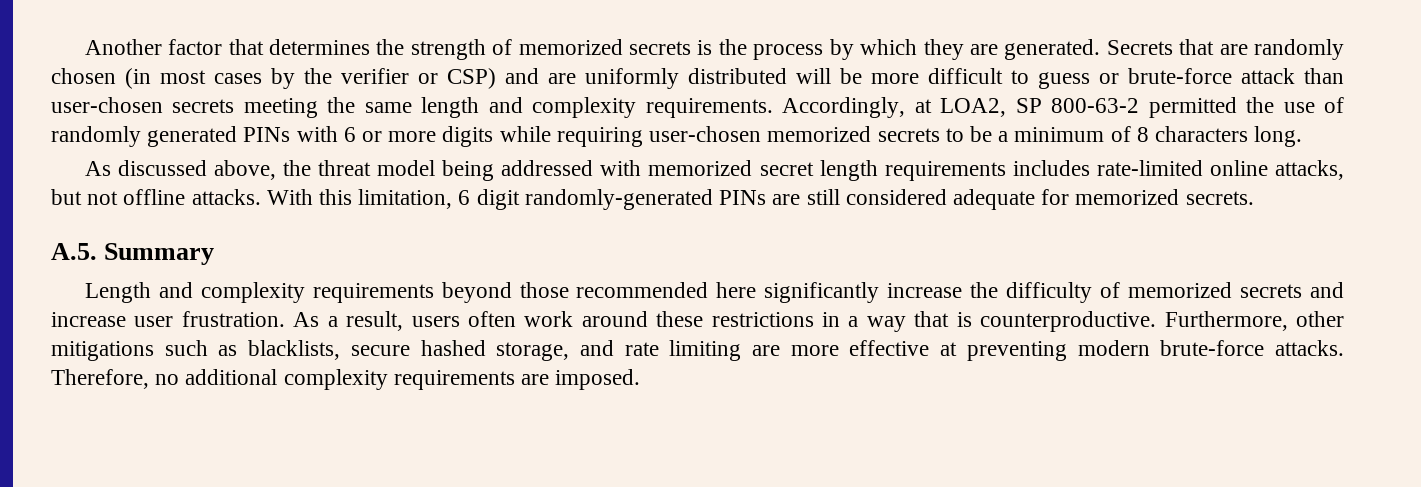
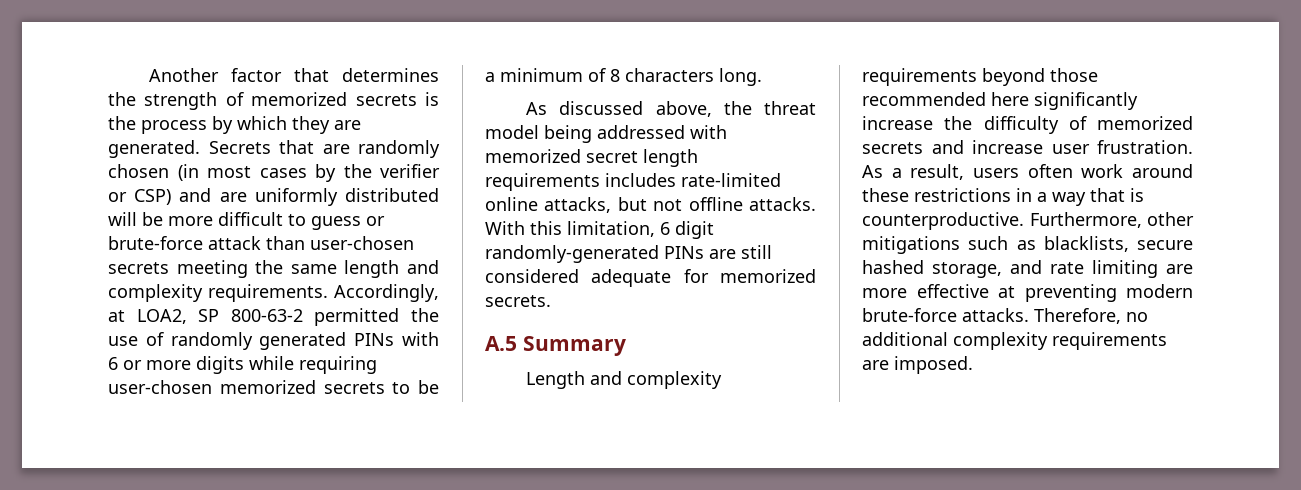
- A.5. Summary
+ A.5 Summary

